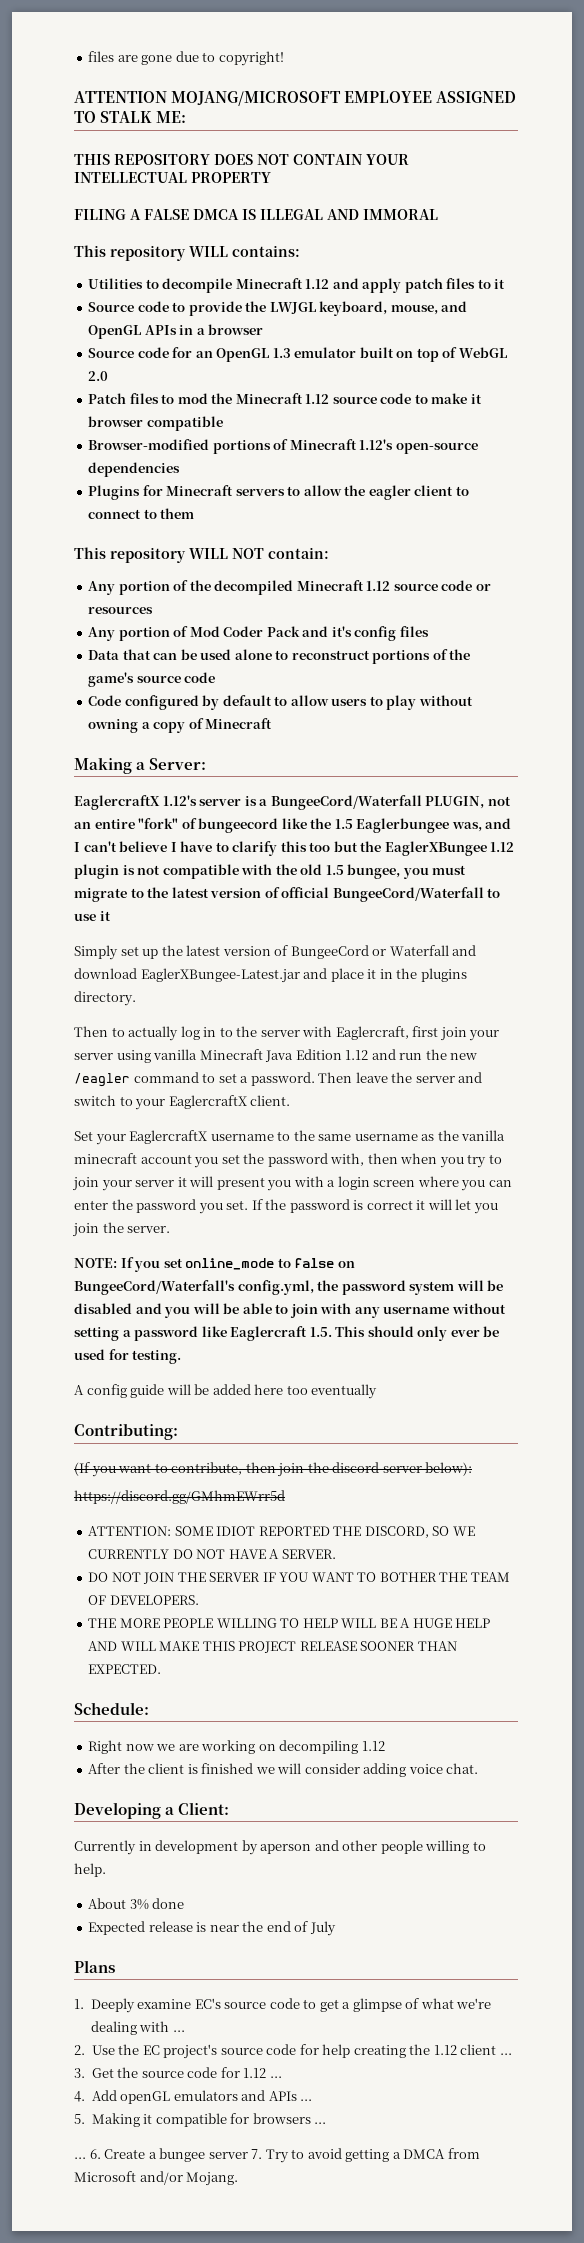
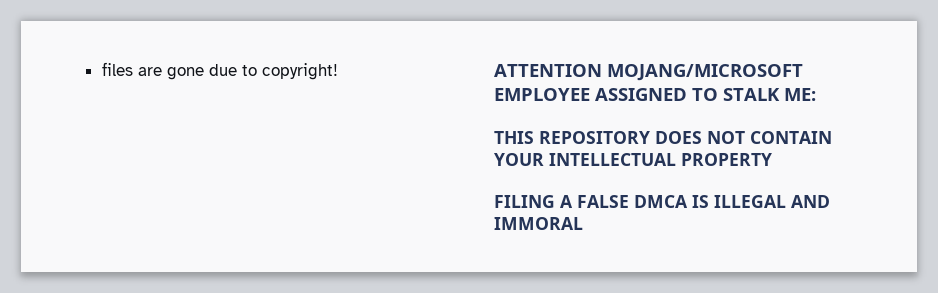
- This repository WILL contains:
- Utilities to decompile Minecraft 1.12 and apply patch files to it
- Source code to provide the LWJGL keyboard, mouse, and OpenGL APIs in a browser
- Source code for an OpenGL 1.3 emulator built on top of WebGL 2.0
- Patch files to mod the Minecraft 1.12 source code to make it browser compatible
- Browser-modified portions of Minecraft 1.12's open-source dependencies
- Plugins for Minecraft servers to allow the eagler client to connect to them
- This repository WILL NOT contain:
- Any portion of the decompiled Minecraft 1.12 source code or resources
- Any portion of Mod Coder Pack and it's config files
- Data that can be used alone to reconstruct portions of the game's source code
- Code configured by default to allow users to play without owning a copy of Minecraft
- Making a Server:
- EaglercraftX 1.12's server is a BungeeCord/Waterfall PLUGIN, not an entire "fork" of bungeecord like the 1.5 Eaglerbungee was, and I can't believe I have to clarify this too but the EaglerXBungee 1.12 plugin is not compatible with the old 1.5 bungee, you must migrate to the latest version of official BungeeCord/Waterfall to use it
- Simply set up the latest version of BungeeCord or Waterfall and download EaglerXBungee-Latest.jar and place it in the plugins directory.
- Then to actually log in to the server with Eaglercraft, first join your server using vanilla Minecraft Java Edition 1.12 and run the new /eagler command to set a password. Then leave the server and switch to your EaglercraftX client.
- Set your EaglercraftX username to the same username as the vanilla minecraft account you set the password with, then when you try to join your server it will present you with a login screen where you can enter the password you set. If the password is correct it will let you join the server.
- NOTE: If you set online_mode to false on BungeeCord/Waterfall's config.yml, the password system will be disabled and you will be able to join with any username without setting a password like Eaglercraft 1.5. This should only ever be used for testing.
- A config guide will be added here too eventually
- Contributing:
- (If you want to contribute, then join the discord server below):
- https://discord.gg/GMhmEWrr5d
- ATTENTION: SOME IDIOT REPORTED THE DISCORD, SO WE CURRENTLY DO NOT HAVE A SERVER.
- DO NOT JOIN THE SERVER IF YOU WANT TO BOTHER THE TEAM OF DEVELOPERS.
- THE MORE PEOPLE WILLING TO HELP WILL BE A HUGE HELP AND WILL MAKE THIS PROJECT RELEASE SOONER THAN EXPECTED.
- Schedule:
- Right now we are working on decompiling 1.12
- After the client is finished we will consider adding voice chat.
- Developing a Client:
- Currently in development by aperson and other people willing to help.
- About 3% done
- Expected release is near the end of July
- Plans
- 1. Deeply examine EC's source code to get a glimpse of what we're dealing with ...
- 2. Use the EC project's source code for help creating the 1.12 client ...
- 3. Get the source code for 1.12 ...
- 4. Add openGL emulators and APIs ...
- 5. Making it compatible for browsers ...
- ... 6. Create a bungee server 7. Try to avoid getting a DMCA from Microsoft and/or Mojang.

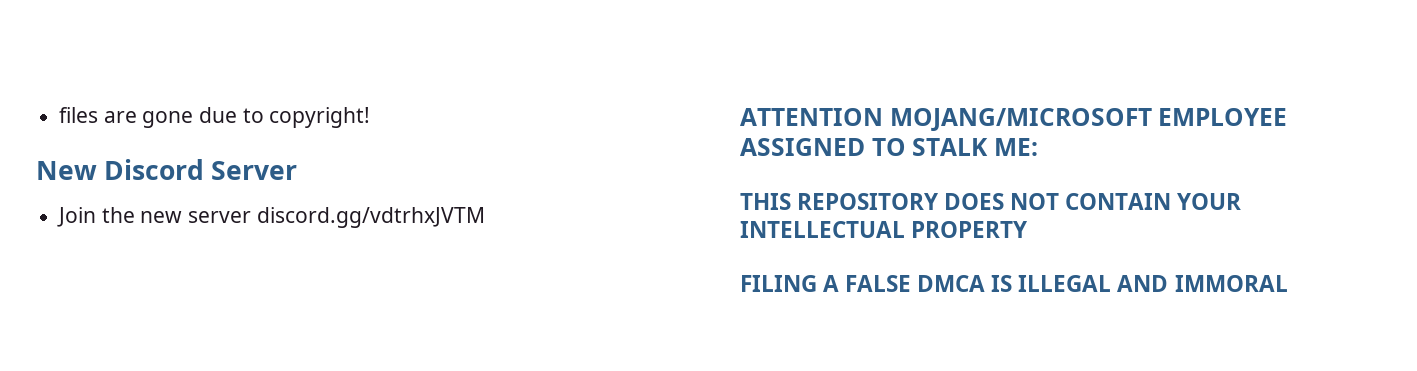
+ New Discord Server
+ Join the new server discord.gg/vdtrhxJVTM

